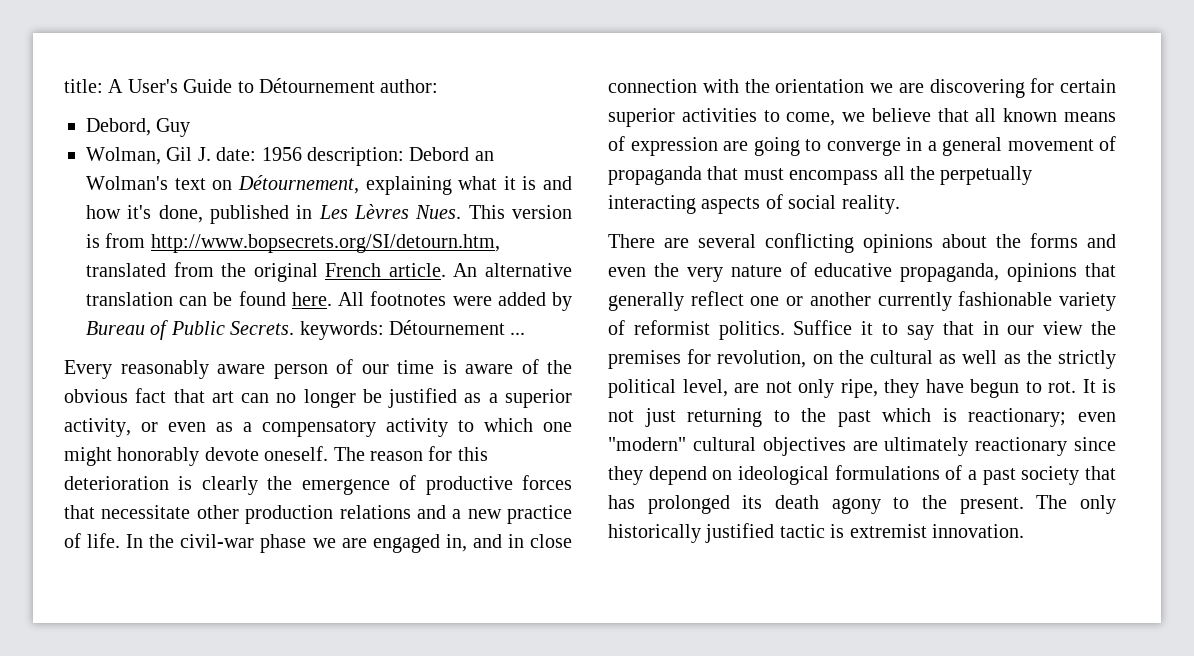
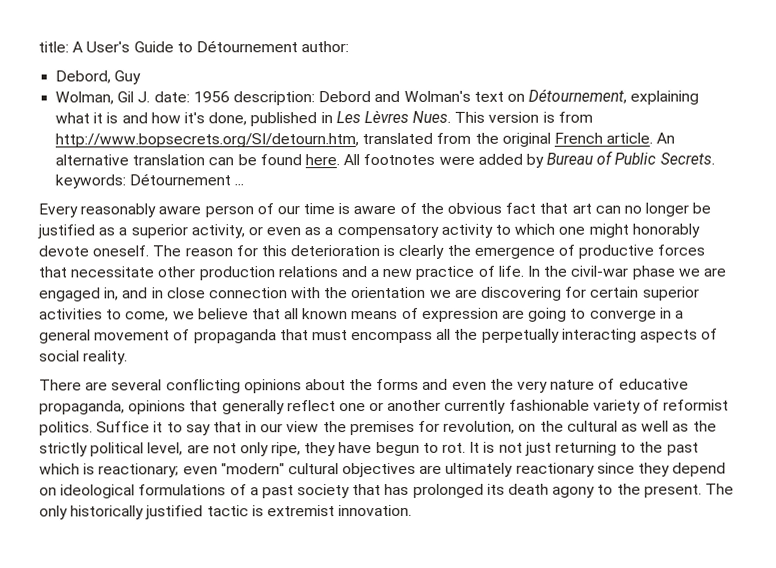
- Wolman, Gil J. date: 1956 description: Debord an Wolman's text on Détournement, explaining what it is and how it's done, published in Les Lèvres Nues.
+ Wolman, Gil J. date: 1956 description: Debord and Wolman's text on Détournement, explaining what it is and how it's done, published in Les Lèvres Nues.

